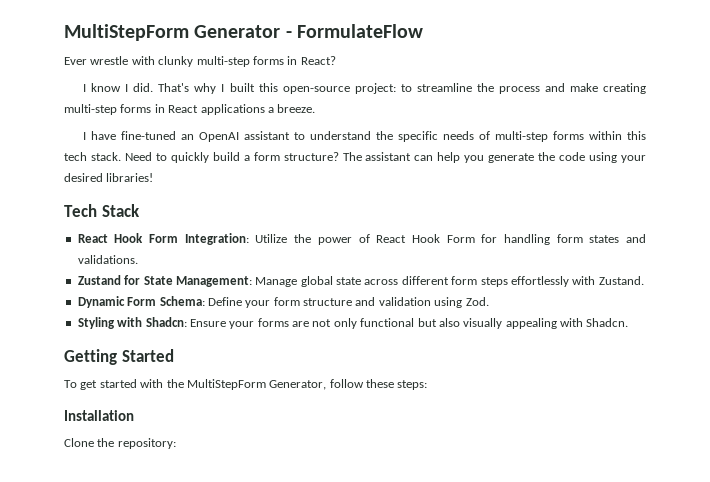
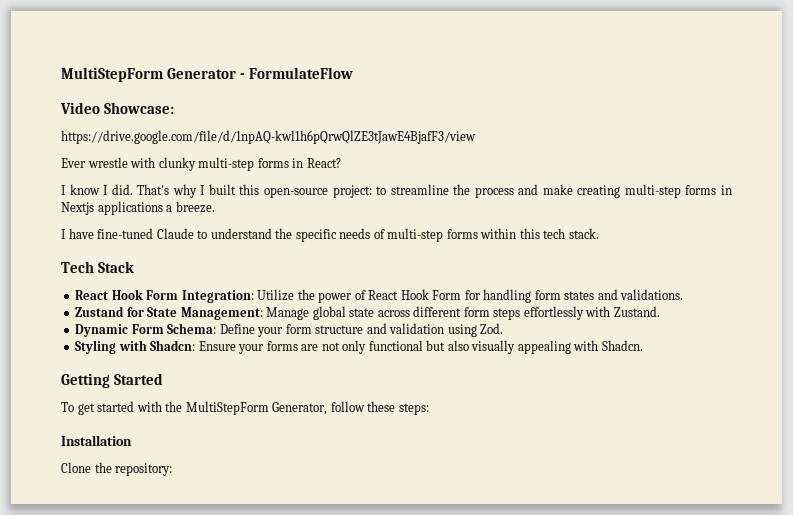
+ Video Showcase:
+ https://drive.google.com/file/d/1npAQ-kwl1h6pQrwQlZE3tJawE4BjafF3/view
- That's why I built this open-source project: to streamline the process and make creating multi-step forms in React applications a breeze.
+ That's why I built this open-source project: to streamline the process and make creating multi-step forms in Nextjs applications a breeze.
- I have fine-tuned an OpenAI assistant to understand the specific needs of multi-step forms within this tech stack. Need to quickly build a form structure? The assistant can help you generate the code using your desired libraries!
+ I have fine-tuned Claude to understand the specific needs of multi-step forms within this tech stack.

